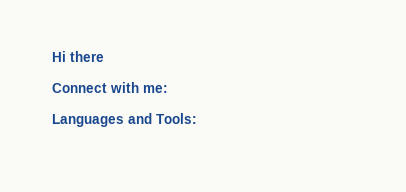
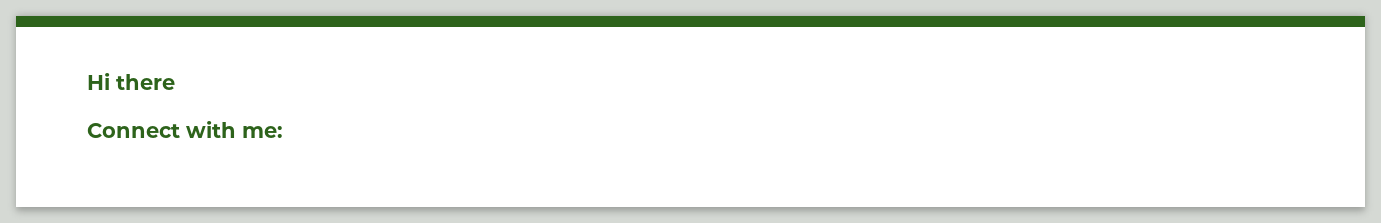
- Languages and Tools:

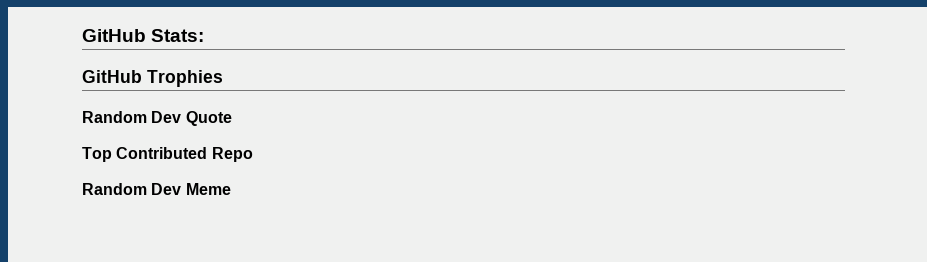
- Hi there
- Connect with me:
+ GitHub Stats:
+ GitHub Trophies
+ Random Dev Quote
+ Top Contributed Repo
+ Random Dev Meme

